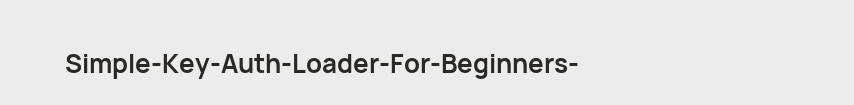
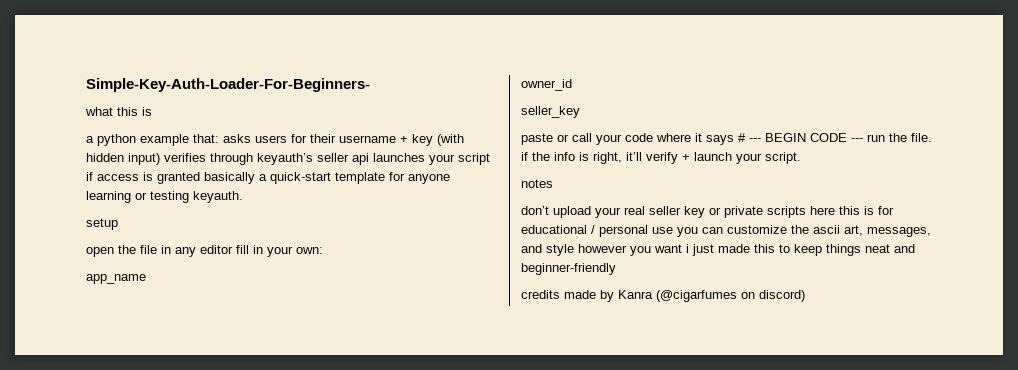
+ what this is
+ a python example that: asks users for their username + key (with hidden input) verifies through keyauth’s seller api launches your script if access is granted basically a quick-start template for anyone learning or testing keyauth.
+ setup
+ open the file in any editor fill in your own:
+ app_name
+ owner_id
+ seller_key
+ paste or call your code where it says # --- BEGIN CODE --- run the file. if the info is right, it’ll verify + launch your script.
+ notes
+ don’t upload your real seller key or private scripts here this is for educational / personal use you can customize the ascii art, messages, and style however you want i just made this to keep things neat and beginner-friendly
+ credits made by Kanra (@cigarfumes on discord)

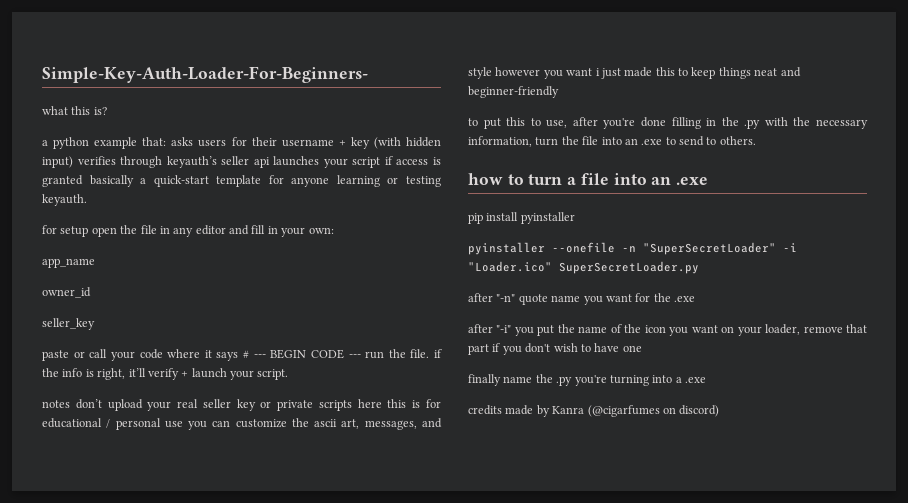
- what this is
+ what this is?
- setup
- open the file in any editor fill in your own:
+ for setup open the file in any editor and fill in your own:
- notes
- don’t upload your real seller key or private scripts here this is for educational / personal use you can customize the ascii art, messages, and style however you want i just made this to keep things neat and beginner-friendly
+ notes don’t upload your real seller key or private scripts here this is for educational / personal use you can customize the ascii art, messages, and style however you want i just made this to keep things neat and beginner-friendly
+ to put this to use, after you're done filling in the .py with the necessary information, turn the file into an .exe to send to others.
+ how to turn a file into an .exe
+ pip install pyinstaller
+ pyinstaller --onefile -n "SuperSecretLoader" -i "Loader.ico" SuperSecretLoader.py
+ after "-n" quote name you want for the .exe
+ after "-i" you put the name of the icon you want on your loader, remove that part if you don't wish to have one
+ finally name the .py you're turning into a .exe

